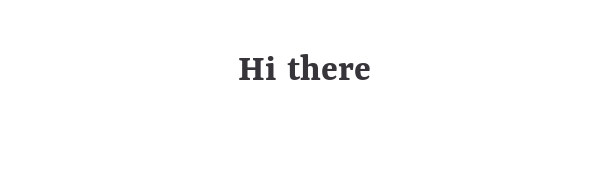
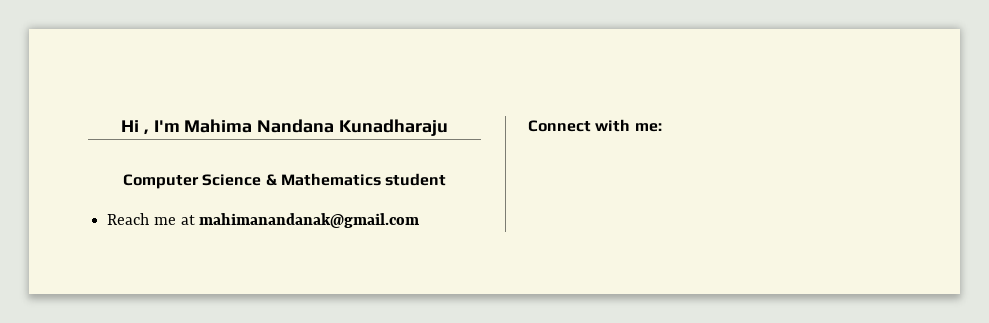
- Hi there
+ Hi , I'm Mahima Nandana Kunadharaju
+ Computer Science & Mathematics student
+ Reach me at mahimanandanak@gmail.com
+ Connect with me:

